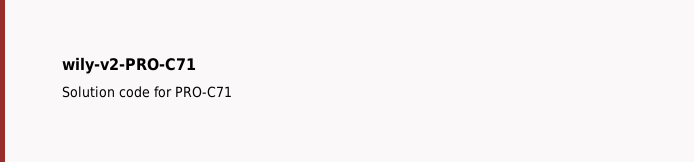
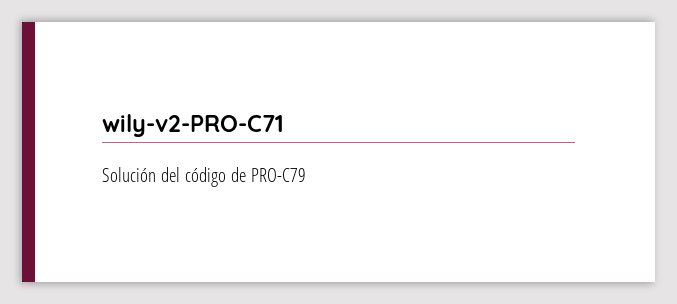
- Solution code for PRO-C71
+ Solución del código de PRO-C79

